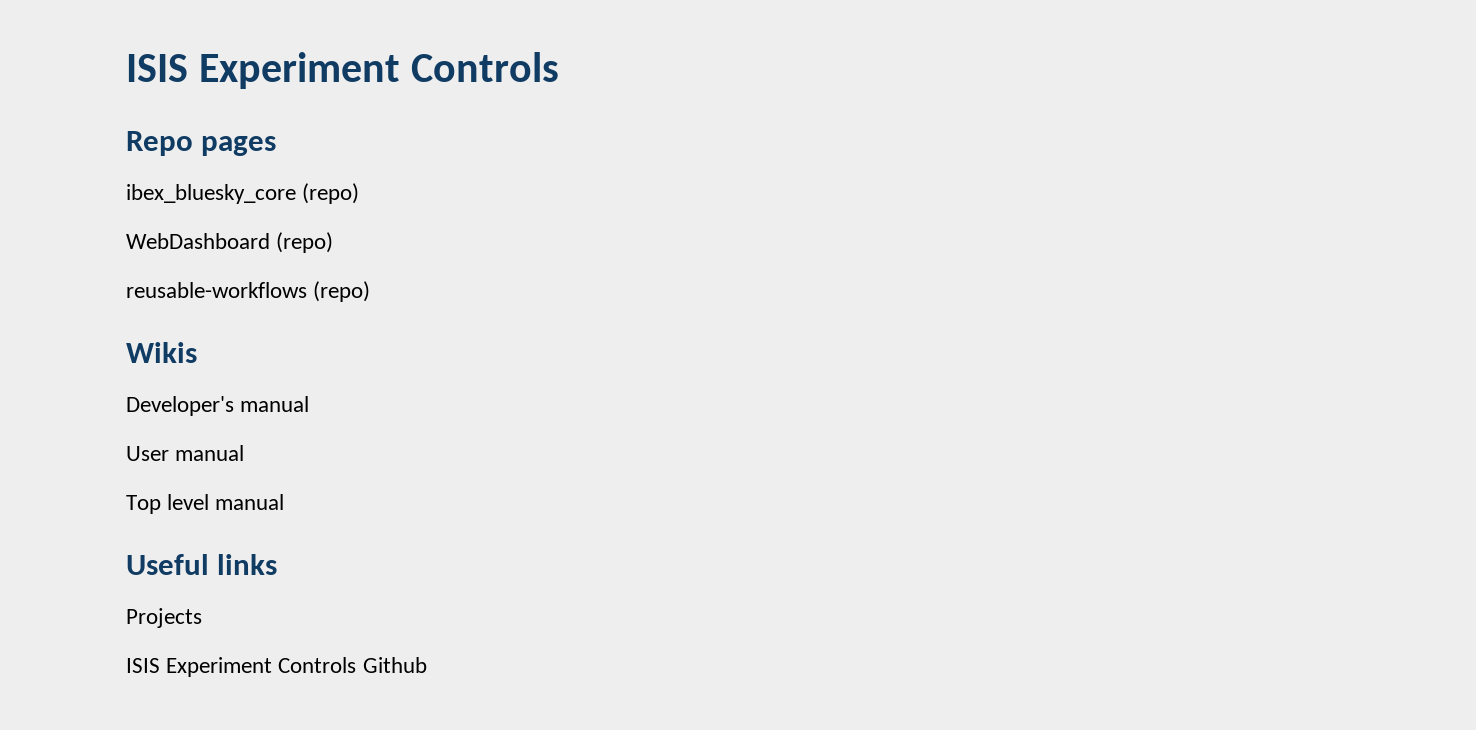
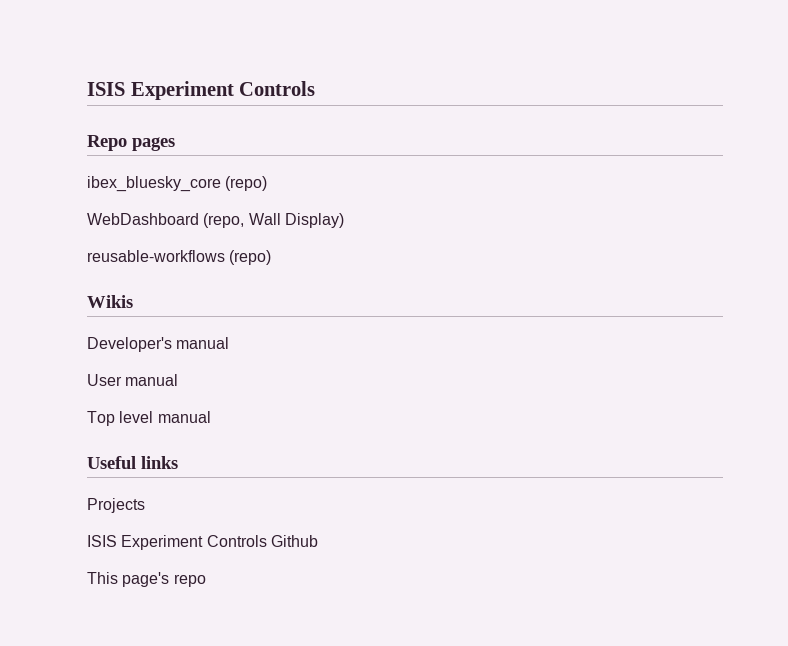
- WebDashboard (repo)
+ WebDashboard (repo, Wall Display)
+ This page's repo

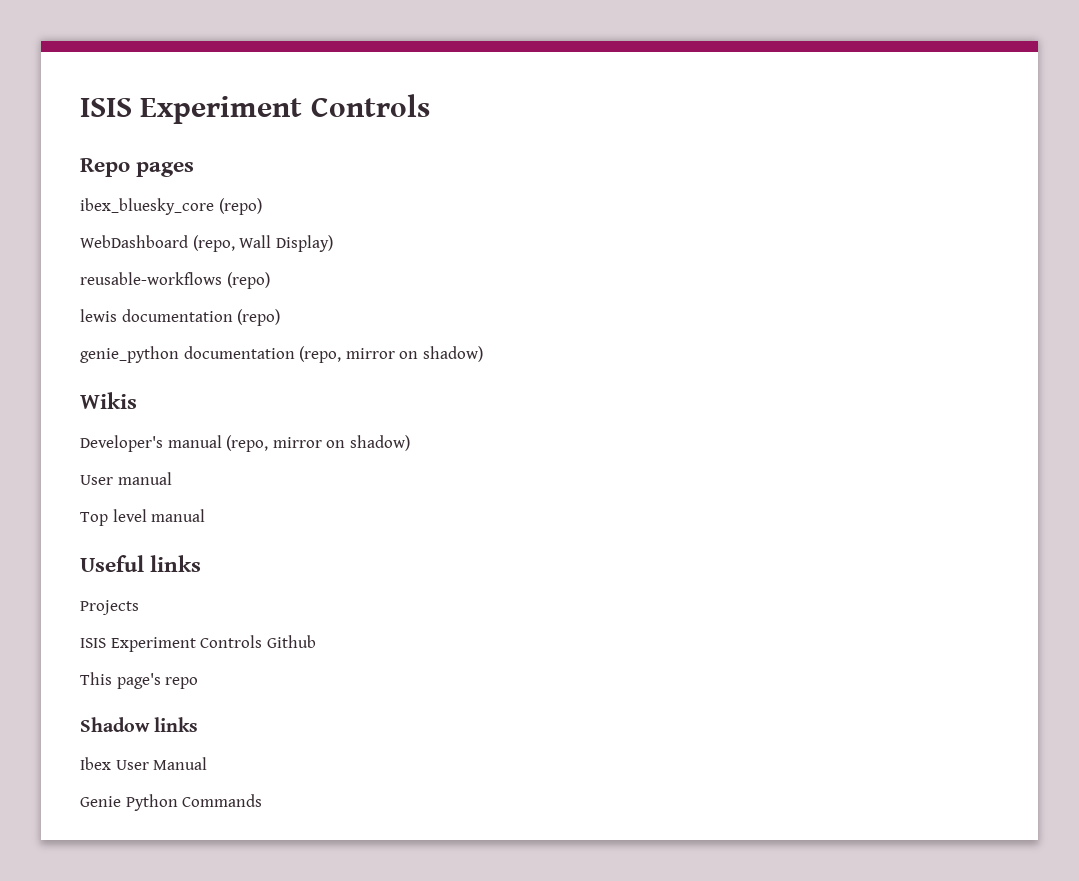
+ lewis documentation (repo)
+ genie_python documentation (repo, mirror on shadow)
- Developer's manual
+ Developer's manual (repo, mirror on shadow)
+ Shadow links
+ Ibex User Manual
+ Genie Python Commands

